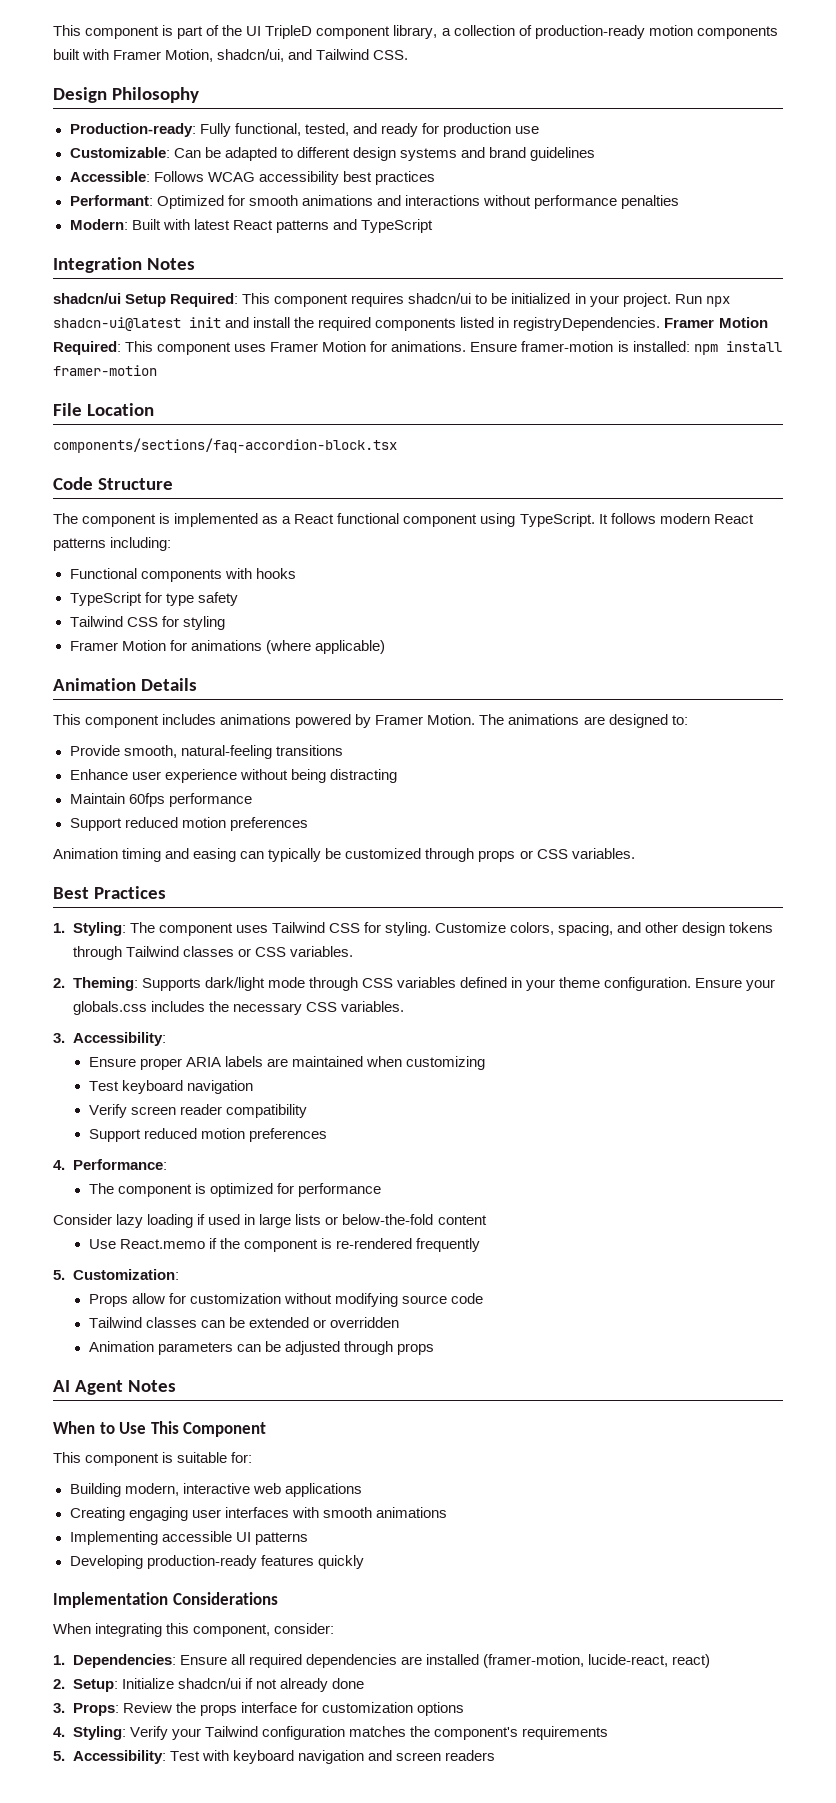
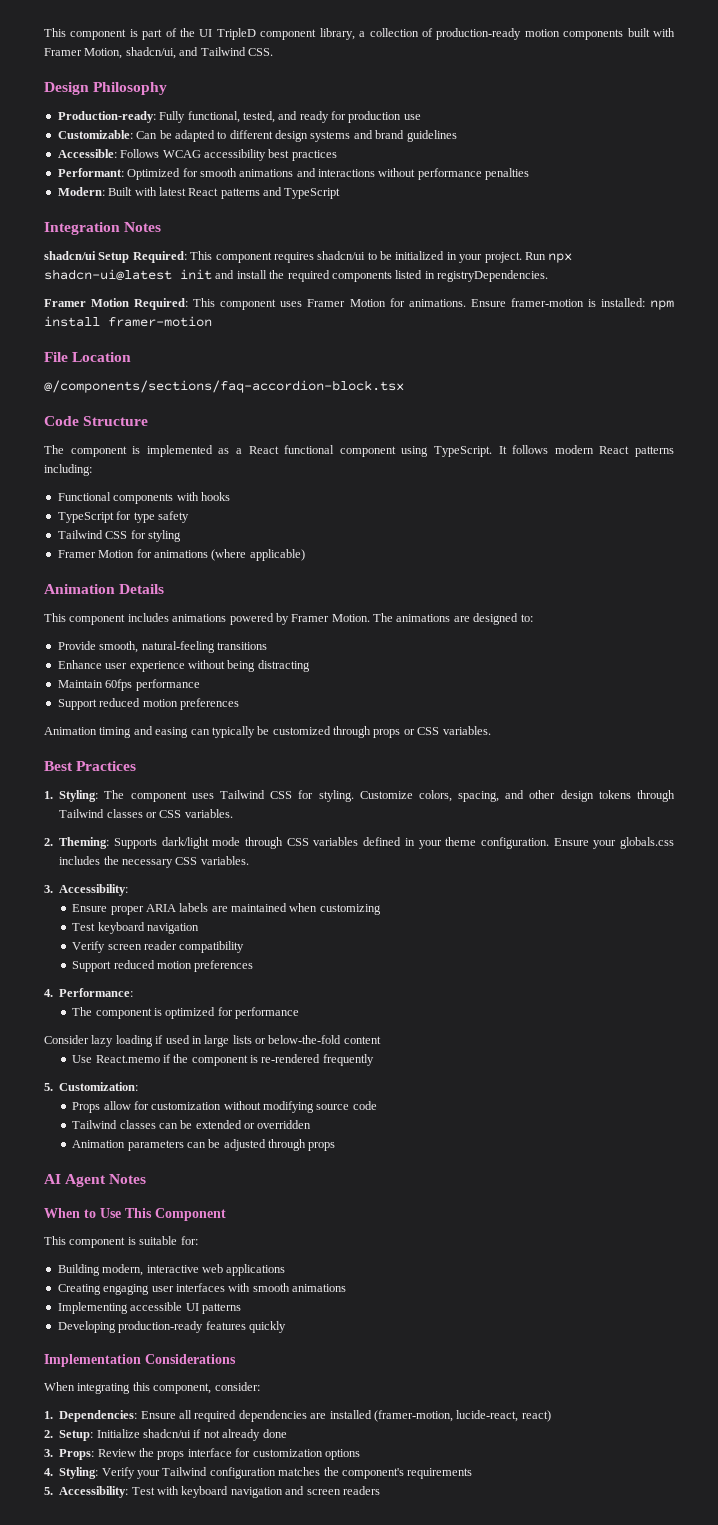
- Run npx shadcn-ui@latest init and install the required components listed in registryDependencies. Framer Motion Required: This component uses Framer Motion for animations.
+ Run npx shadcn-ui@latest init and install the required components listed in registryDependencies.
+ Framer Motion Required: This component uses Framer Motion for animations.
- components/sections/faq-accordion-block.tsx
+ @/components/sections/faq-accordion-block.tsx

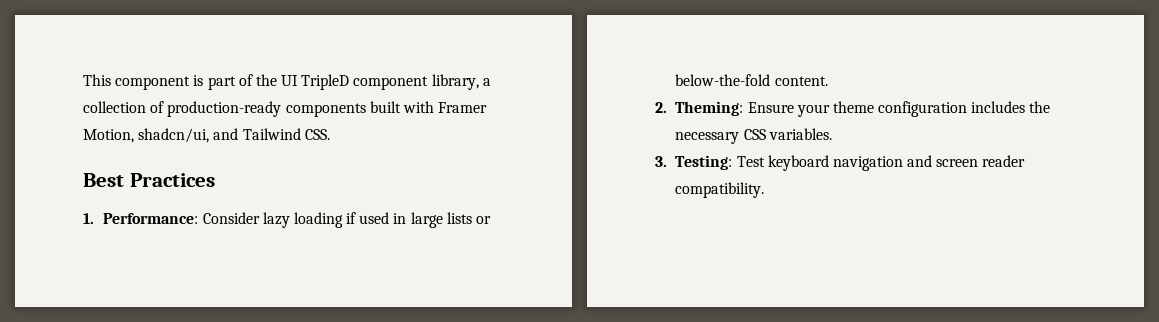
- This component is part of the UI TripleD component library, a collection of production-ready motion components built with Framer Motion, shadcn/ui, and Tailwind CSS.
+ This component is part of the UI TripleD component library, a collection of production-ready components built with Framer Motion, shadcn/ui, and Tailwind CSS.
- Design Philosophy
- Production-ready: Fully functional, tested, and ready for production use
- Customizable: Can be adapted to different design systems and brand guidelines
- Accessible: Follows WCAG accessibility best practices
- Performant: Optimized for smooth animations and interactions without performance penalties
- Modern: Built with latest React patterns and TypeScript
- Integration Notes
- shadcn/ui Setup Required: This component requires shadcn/ui to be initialized in your project. Run npx shadcn-ui@latest init and install the required components listed in registryDependencies.
- Framer Motion Required: This component uses Framer Motion for animations. Ensure framer-motion is installed: npm install framer-motion
- File Location
- @/components/sections/faq-accordion-block.tsx
- Code Structure
- The component is implemented as a React functional component using TypeScript. It follows modern React patterns including:
- Functional components with hooks
- TypeScript for type safety
- Tailwind CSS for styling
- Framer Motion for animations (where applicable)
- Animation Details
- This component includes animations powered by Framer Motion. The animations are designed to:
- Provide smooth, natural-feeling transitions
- Enhance user experience without being distracting
- Maintain 60fps performance
- Support reduced motion preferences
- Animation timing and easing can typically be customized through props or CSS variables.
  Best Practices
- 1. Styling: The component uses Tailwind CSS for styling. Customize colors, spacing, and other design tokens through Tailwind classes or CSS variables.
- 2. Theming: Supports dark/light mode through CSS variables defined in your theme configuration. Ensure your globals.css includes the necessary CSS variables.
- 3. Accessibility:
- Ensure proper ARIA labels are maintained when customizing
- Test keyboard navigation
- Verify screen reader compatibility
- Support reduced motion preferences
- 4. Performance:
- The component is optimized for performance
- Consider lazy loading if used in large lists or below-the-fold content
- Use React.memo if the component is re-rendered frequently
- 5. Customization:
- Props allow for customization without modifying source code
- Tailwind classes can be extended or overridden
- Animation parameters can be adjusted through props
- AI Agent Notes
- When to Use This Component
- This component is suitable for:
- Building modern, interactive web applications
- Creating engaging user interfaces with smooth animations
- Implementing accessible UI patterns
- Developing production-ready features quickly
- Implementation Considerations
- When integrating this component, consider:
- 1. Dependencies: Ensure all required dependencies are installed (framer-motion, lucide-react, react)
- 2. Setup: Initialize shadcn/ui if not already done
- 3. Props: Review the props interface for customization options
- 4. Styling: Verify your Tailwind configuration matches the component's requirements
- 5. Accessibility: Test with keyboard navigation and screen readers
+ 1. Performance: Consider lazy loading if used in large lists or below-the-fold content.
+ 2. Theming: Ensure your theme configuration includes the necessary CSS variables.
+ 3. Testing: Test keyboard navigation and screen reader compatibility.

